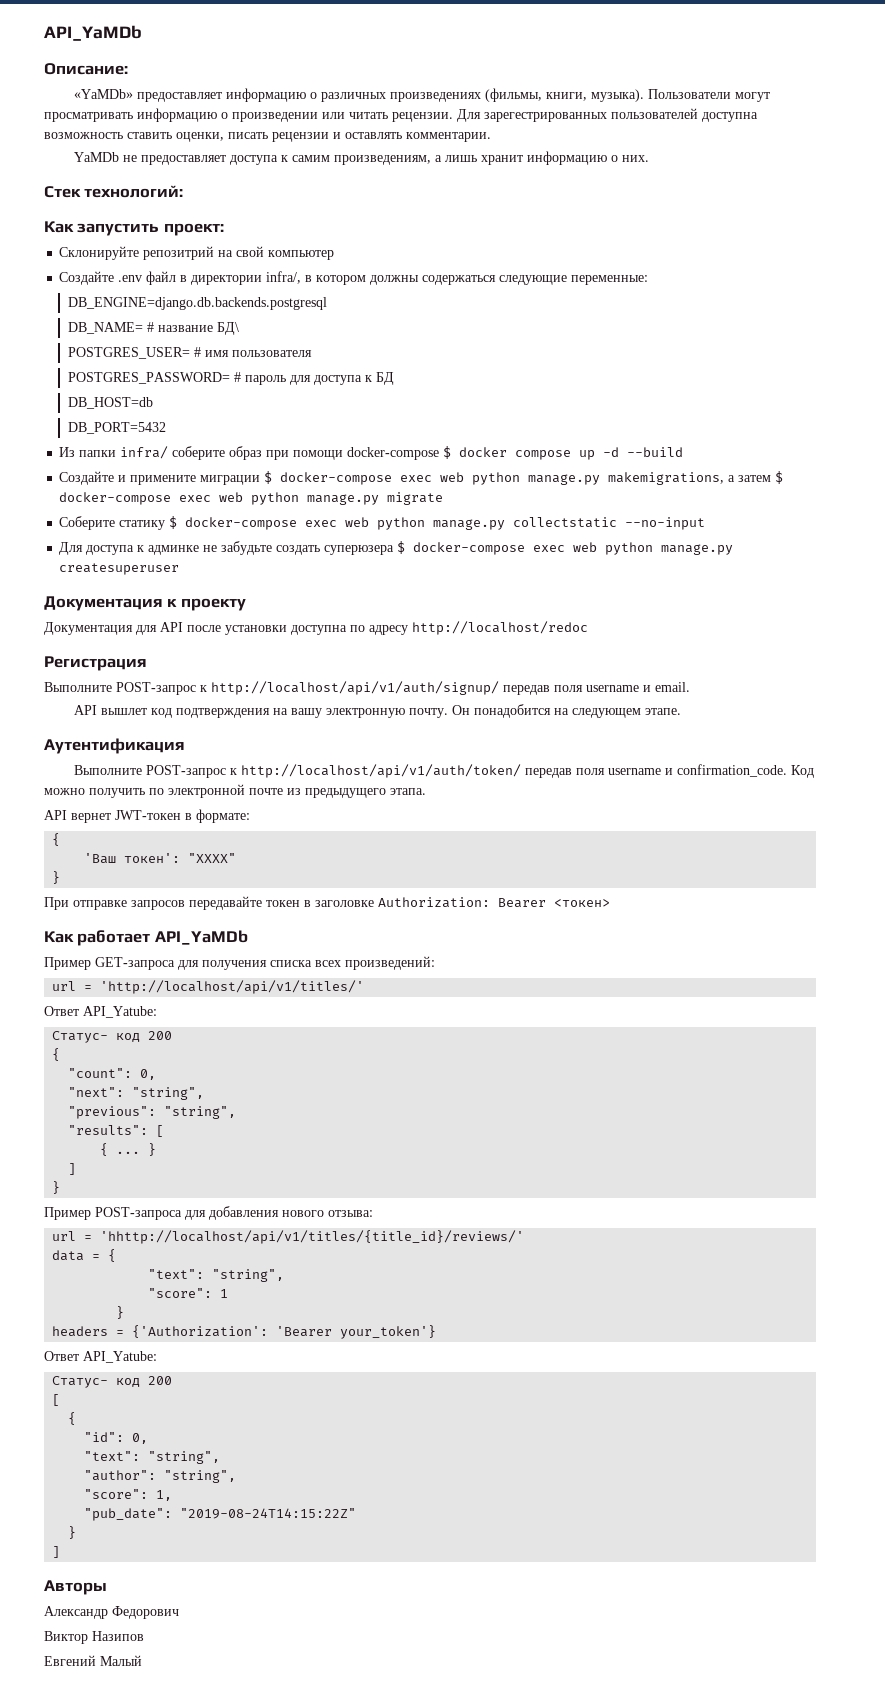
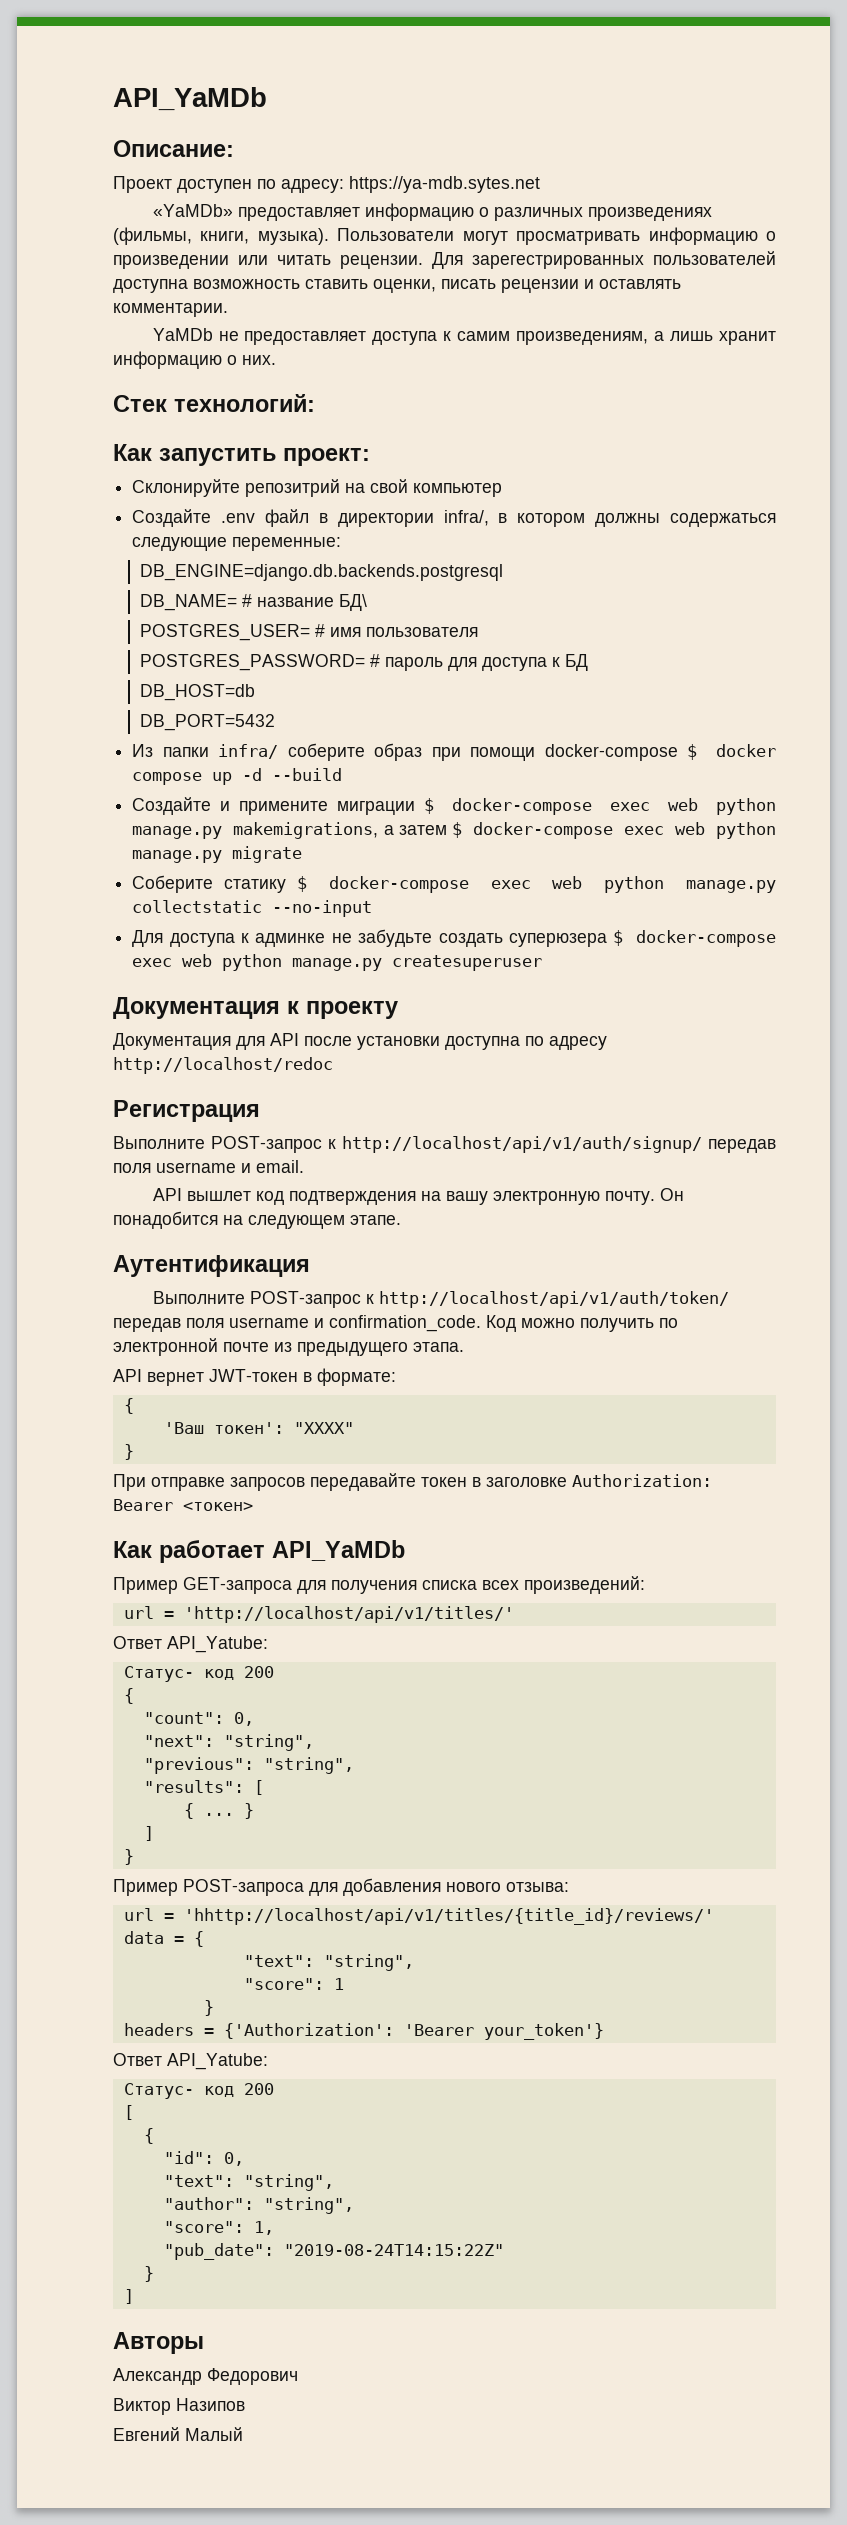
+ Проект доступен по адресу: https://ya-mdb.sytes.net

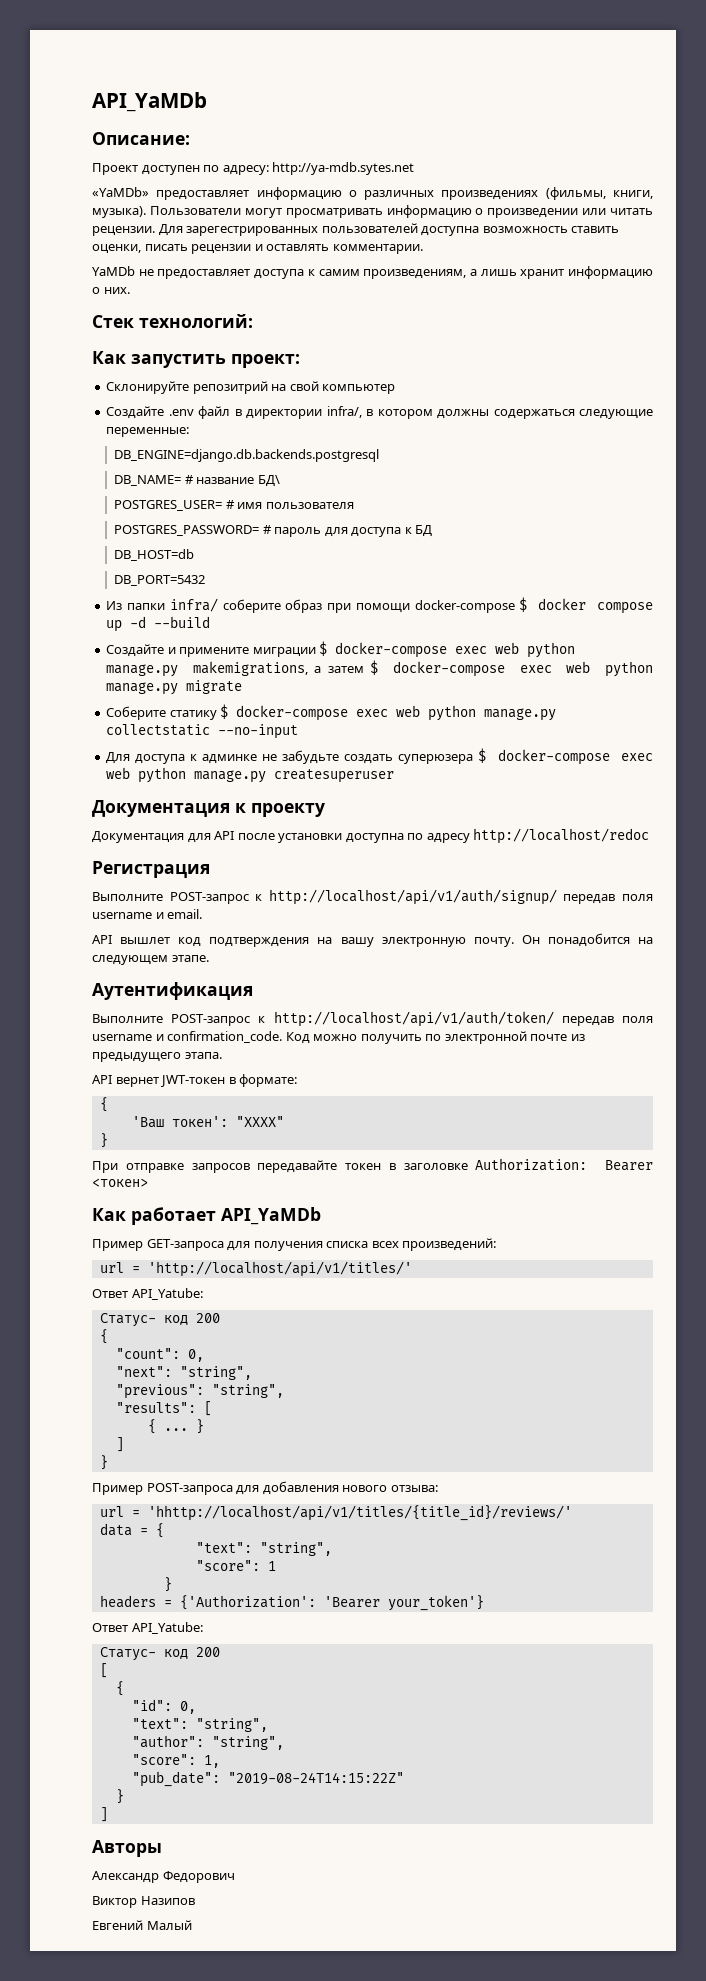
- Проект доступен по адресу: https://ya-mdb.sytes.net
+ Проект доступен по адресу: http://ya-mdb.sytes.net

